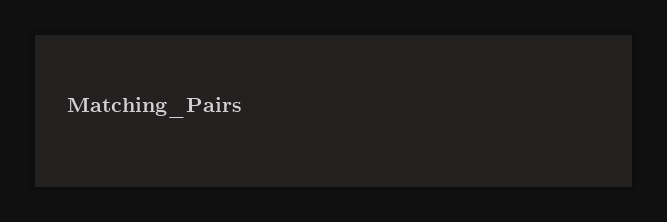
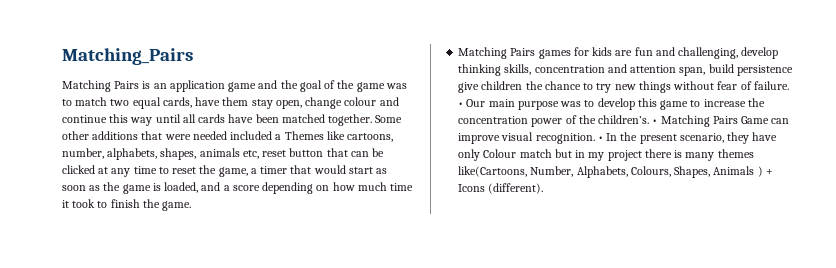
+ Matching Pairs is an application game and the goal of the game was to match two equal cards, have them stay open, change colour and continue this way until all cards have been matched together. Some other additions that were needed included a Themes like cartoons, number, alphabets, shapes, animals etc, reset button that can be clicked at any time to reset the game, a timer that would start as soon as the game is loaded, and a score depending on how much time it took to finish the game.
+ Matching Pairs games for kids are fun and challenging, develop thinking skills, concentration and attention span, build persistence give children the chance to try new things without fear of failure. • Our main purpose was to develop this game to increase the concentration power of the children’s. • Matching Pairs Game can improve visual recognition. • In the present scenario, they have only Colour match but in my project there is many themes like(Cartoons, Number, Alphabets, Colours, Shapes, Animals ) + Icons (different).

